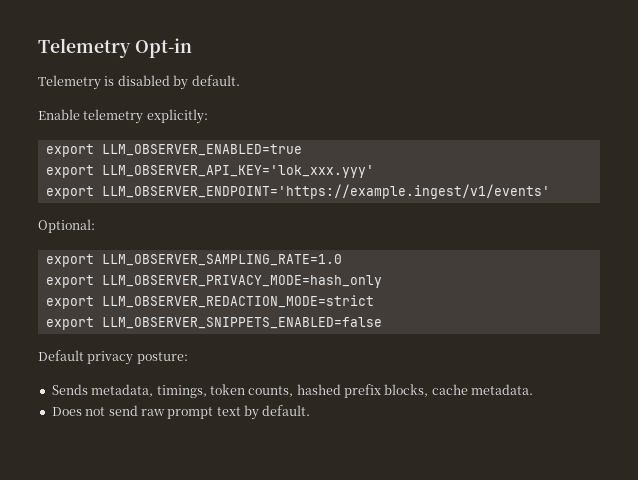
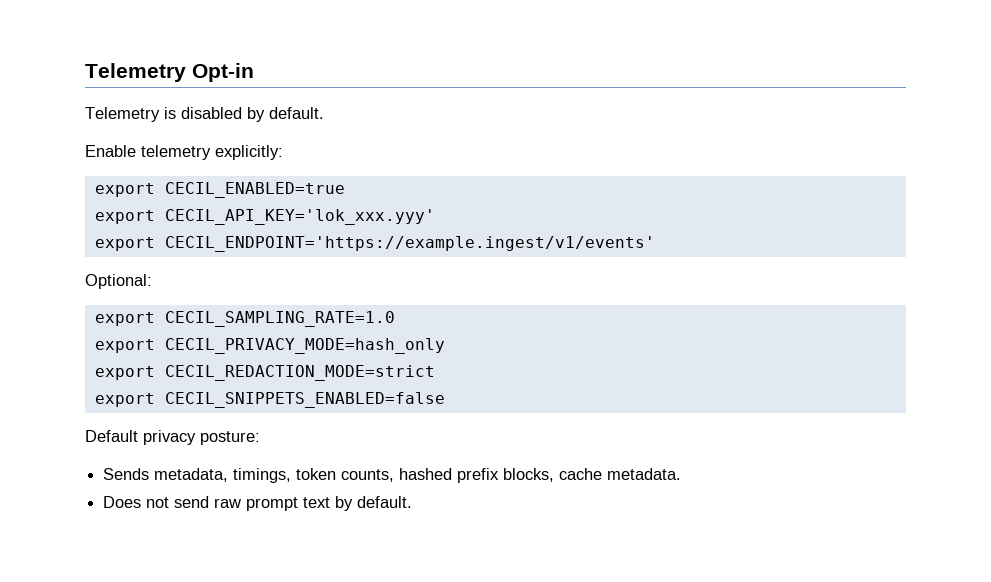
- export LLM_OBSERVER_ENABLED=true
- export LLM_OBSERVER_API_KEY='lok_xxx.yyy'
- export LLM_OBSERVER_ENDPOINT='https://example.ingest/v1/events'
+ export CECIL_ENABLED=true
+ export CECIL_API_KEY='lok_xxx.yyy'
+ export CECIL_ENDPOINT='https://example.ingest/v1/events'
- export LLM_OBSERVER_SAMPLING_RATE=1.0
- export LLM_OBSERVER_PRIVACY_MODE=hash_only
- export LLM_OBSERVER_REDACTION_MODE=strict
- export LLM_OBSERVER_SNIPPETS_ENABLED=false
+ export CECIL_SAMPLING_RATE=1.0
+ export CECIL_PRIVACY_MODE=hash_only
+ export CECIL_REDACTION_MODE=strict
+ export CECIL_SNIPPETS_ENABLED=false

